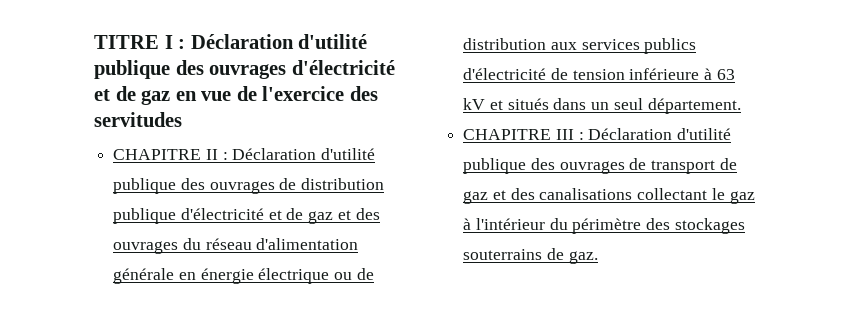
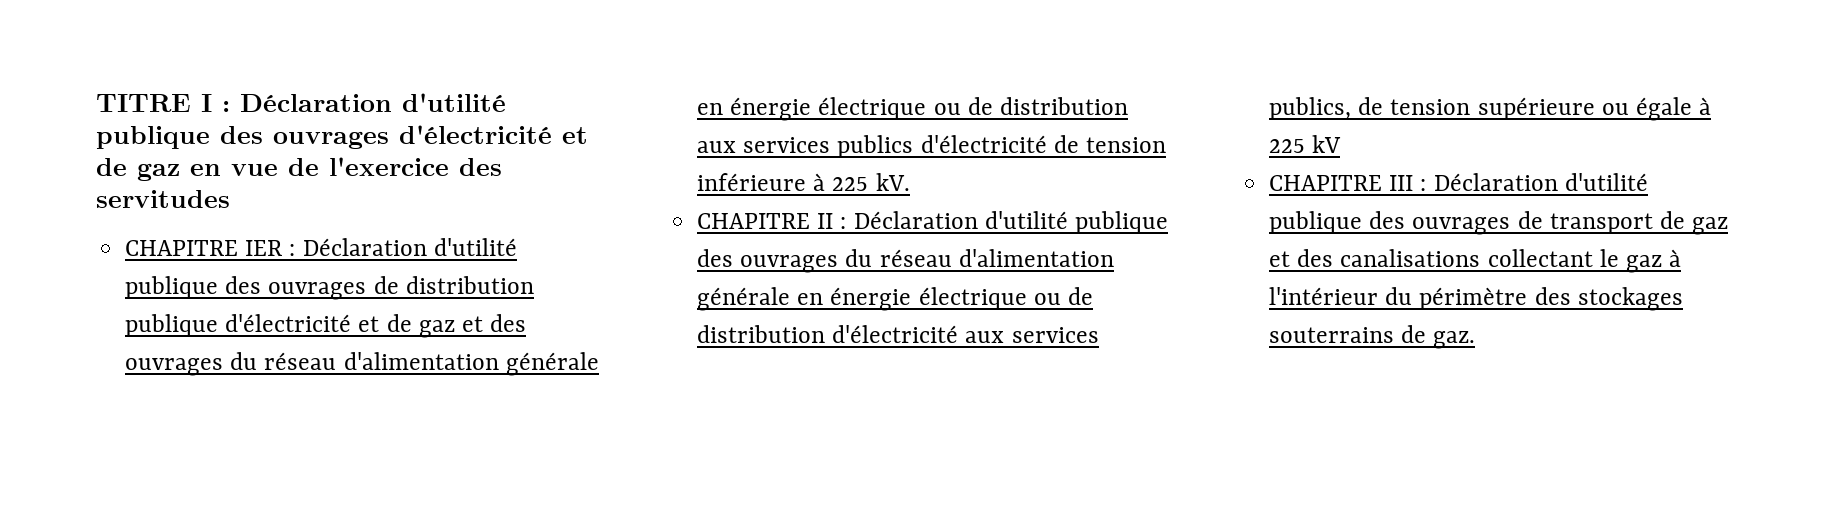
- CHAPITRE II : Déclaration d'utilité publique des ouvrages de distribution publique d'électricité et de gaz et des ouvrages du réseau d'alimentation générale en énergie électrique ou de distribution aux services publics d'électricité de tension inférieure à 63 kV et situés dans un seul département.
+ CHAPITRE IER : Déclaration d'utilité publique des ouvrages de distribution publique d'électricité et de gaz et des ouvrages du réseau d'alimentation générale en énergie électrique ou de distribution aux services publics d'électricité de tension inférieure à 225 kV.
+ CHAPITRE II : Déclaration d'utilité publique des ouvrages du réseau d'alimentation générale en énergie électrique ou de distribution d'électricité aux services publics, de tension supérieure ou égale à 225 kV

